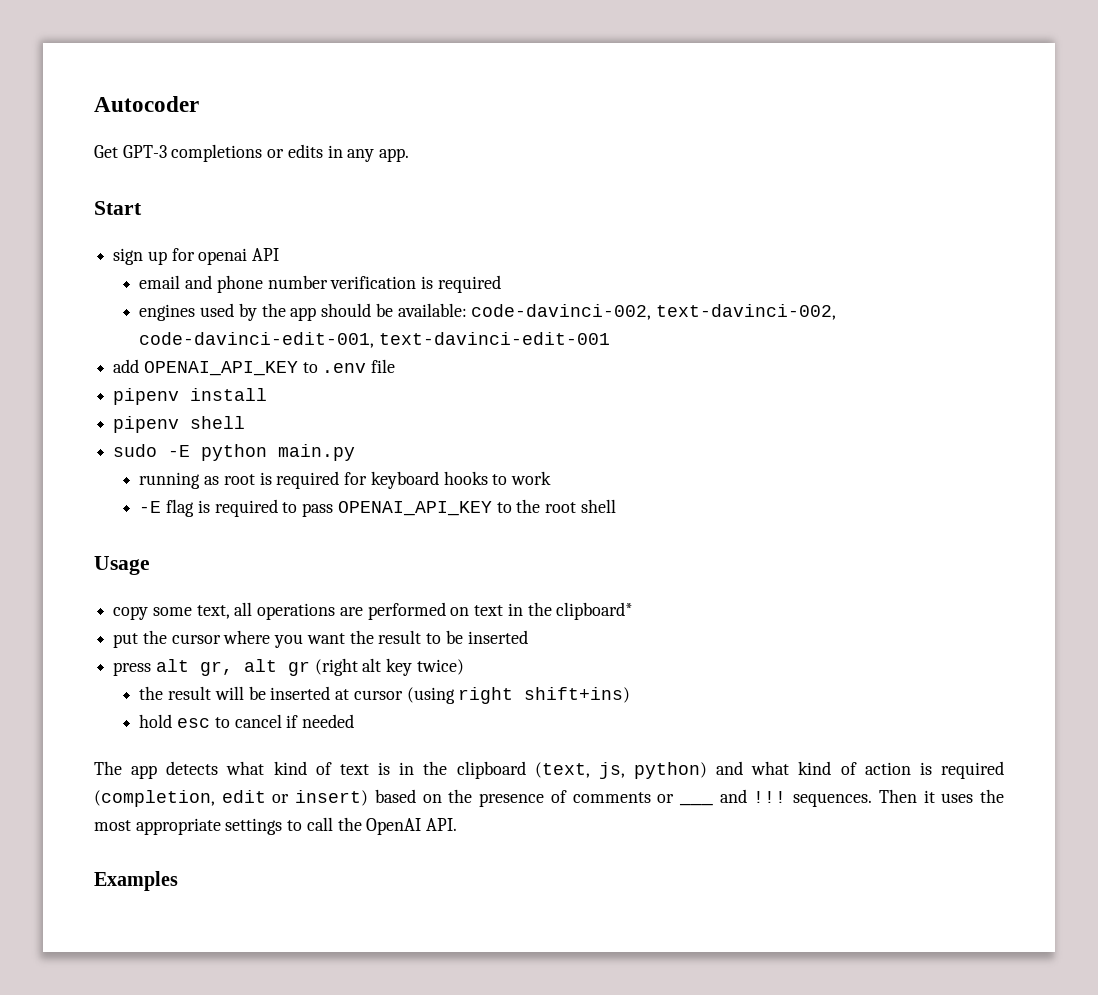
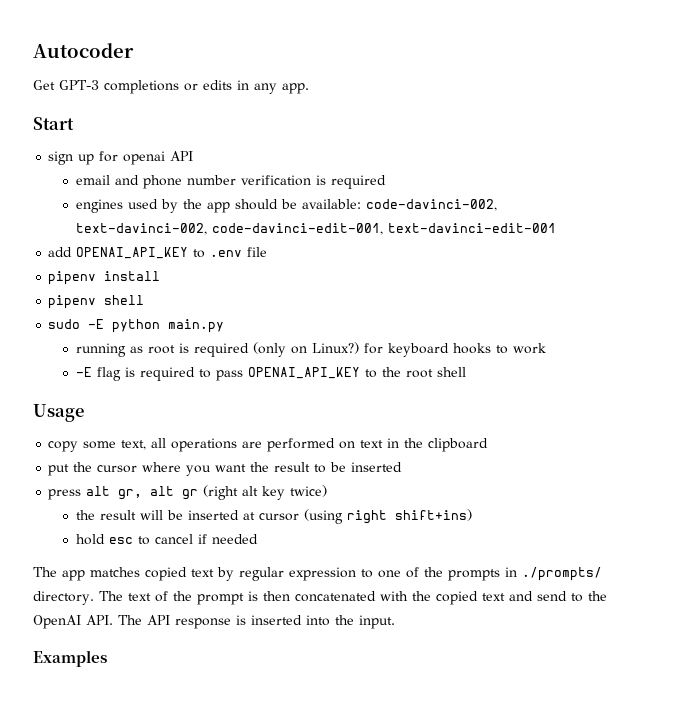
- running as root is required for keyboard hooks to work
+ running as root is required (only on Linux?) for keyboard hooks to work
- copy some text, all operations are performed on text in the clipboard*
+ copy some text, all operations are performed on text in the clipboard
- The app detects what kind of text is in the clipboard (text, js, python) and what kind of action is required (completion, edit or insert) based on the presence of comments or ___ and !!! sequences. Then it uses the most appropriate settings to call the OpenAI API.
+ The app matches copied text by regular expression to one of the prompts in ./prompts/ directory. The text of the prompt is then concatenated with the copied text and send to the OpenAI API. The API response is inserted into the input.

